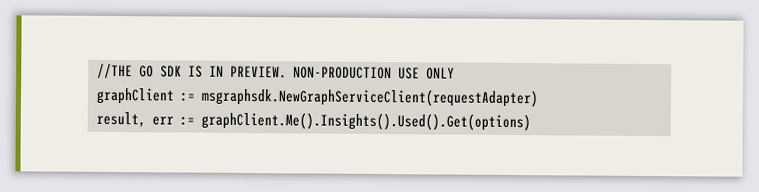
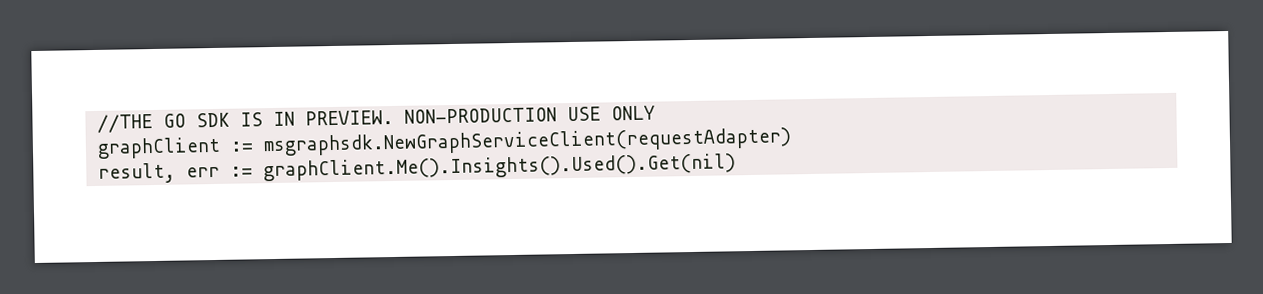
- result, err := graphClient.Me().Insights().Used().Get(options)
+ result, err := graphClient.Me().Insights().Used().Get(nil)

